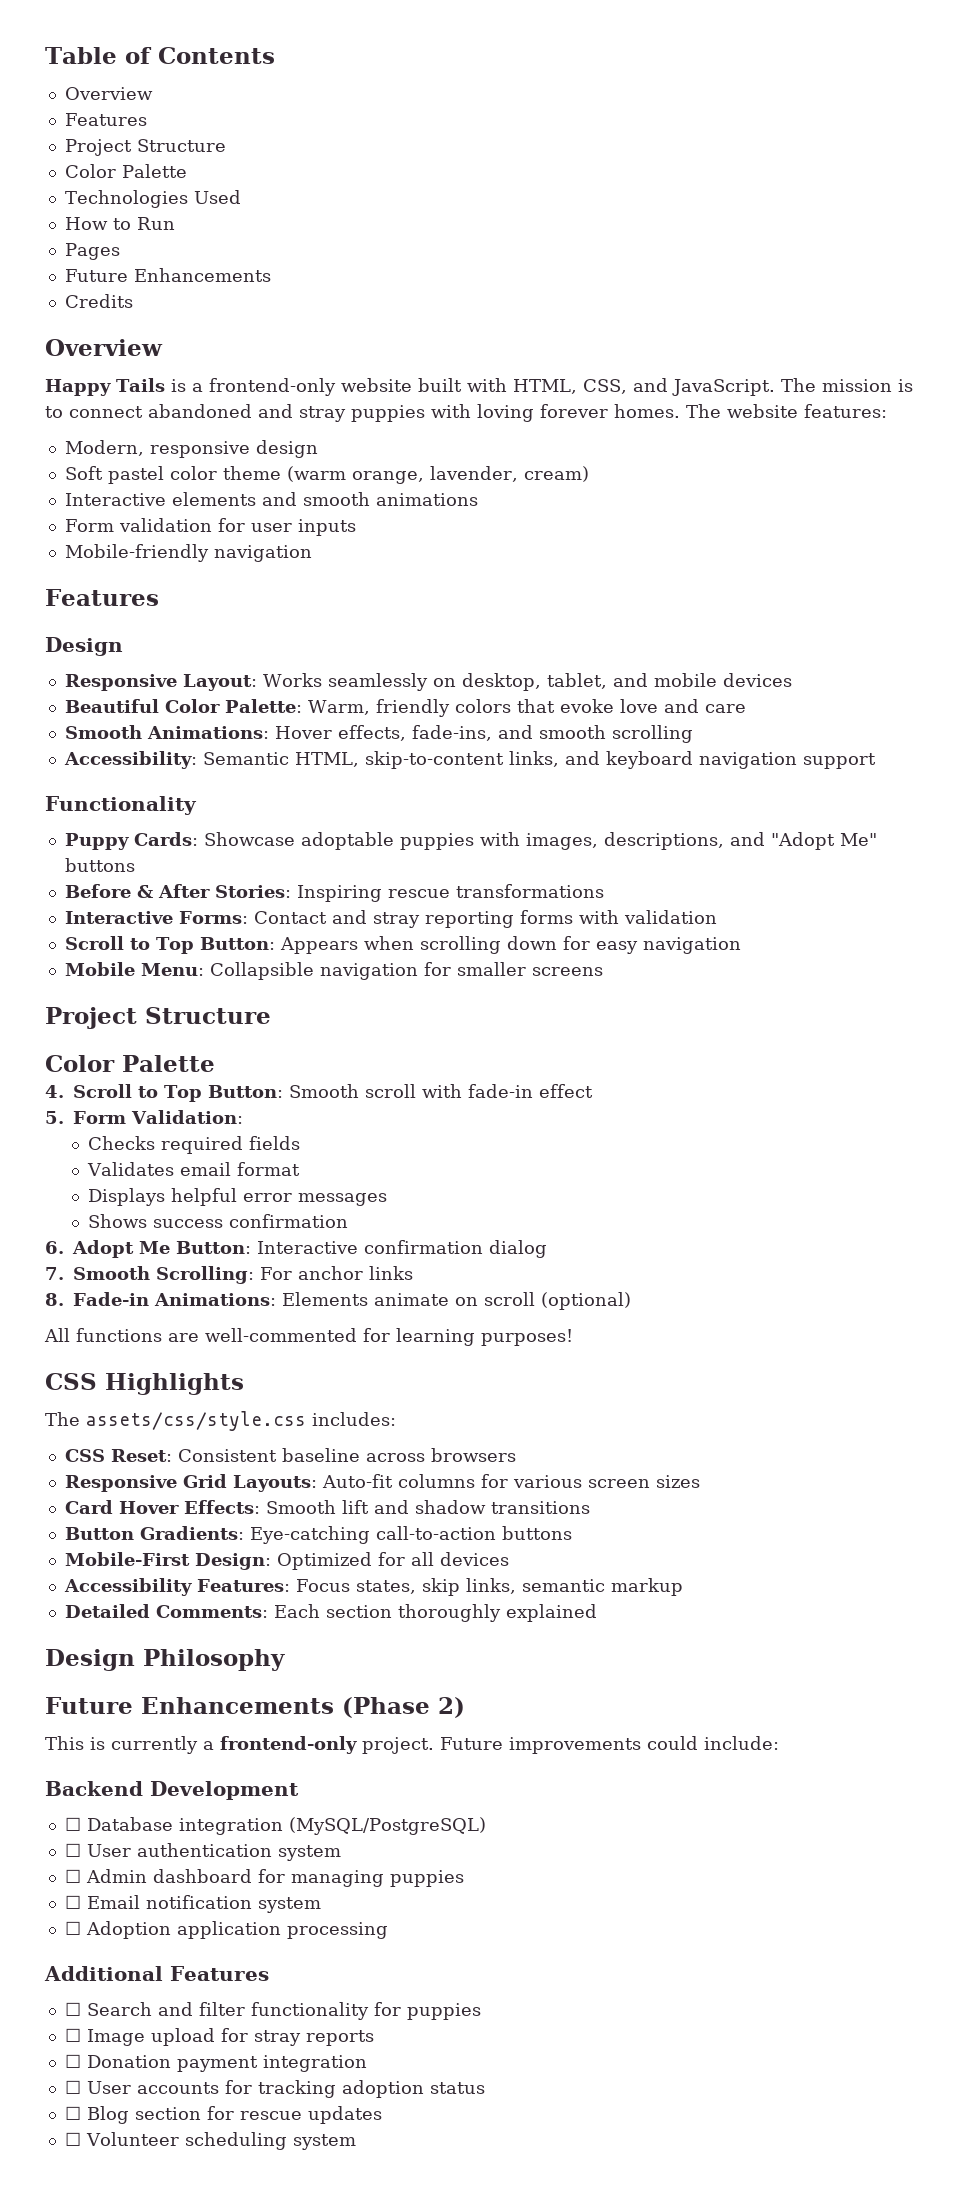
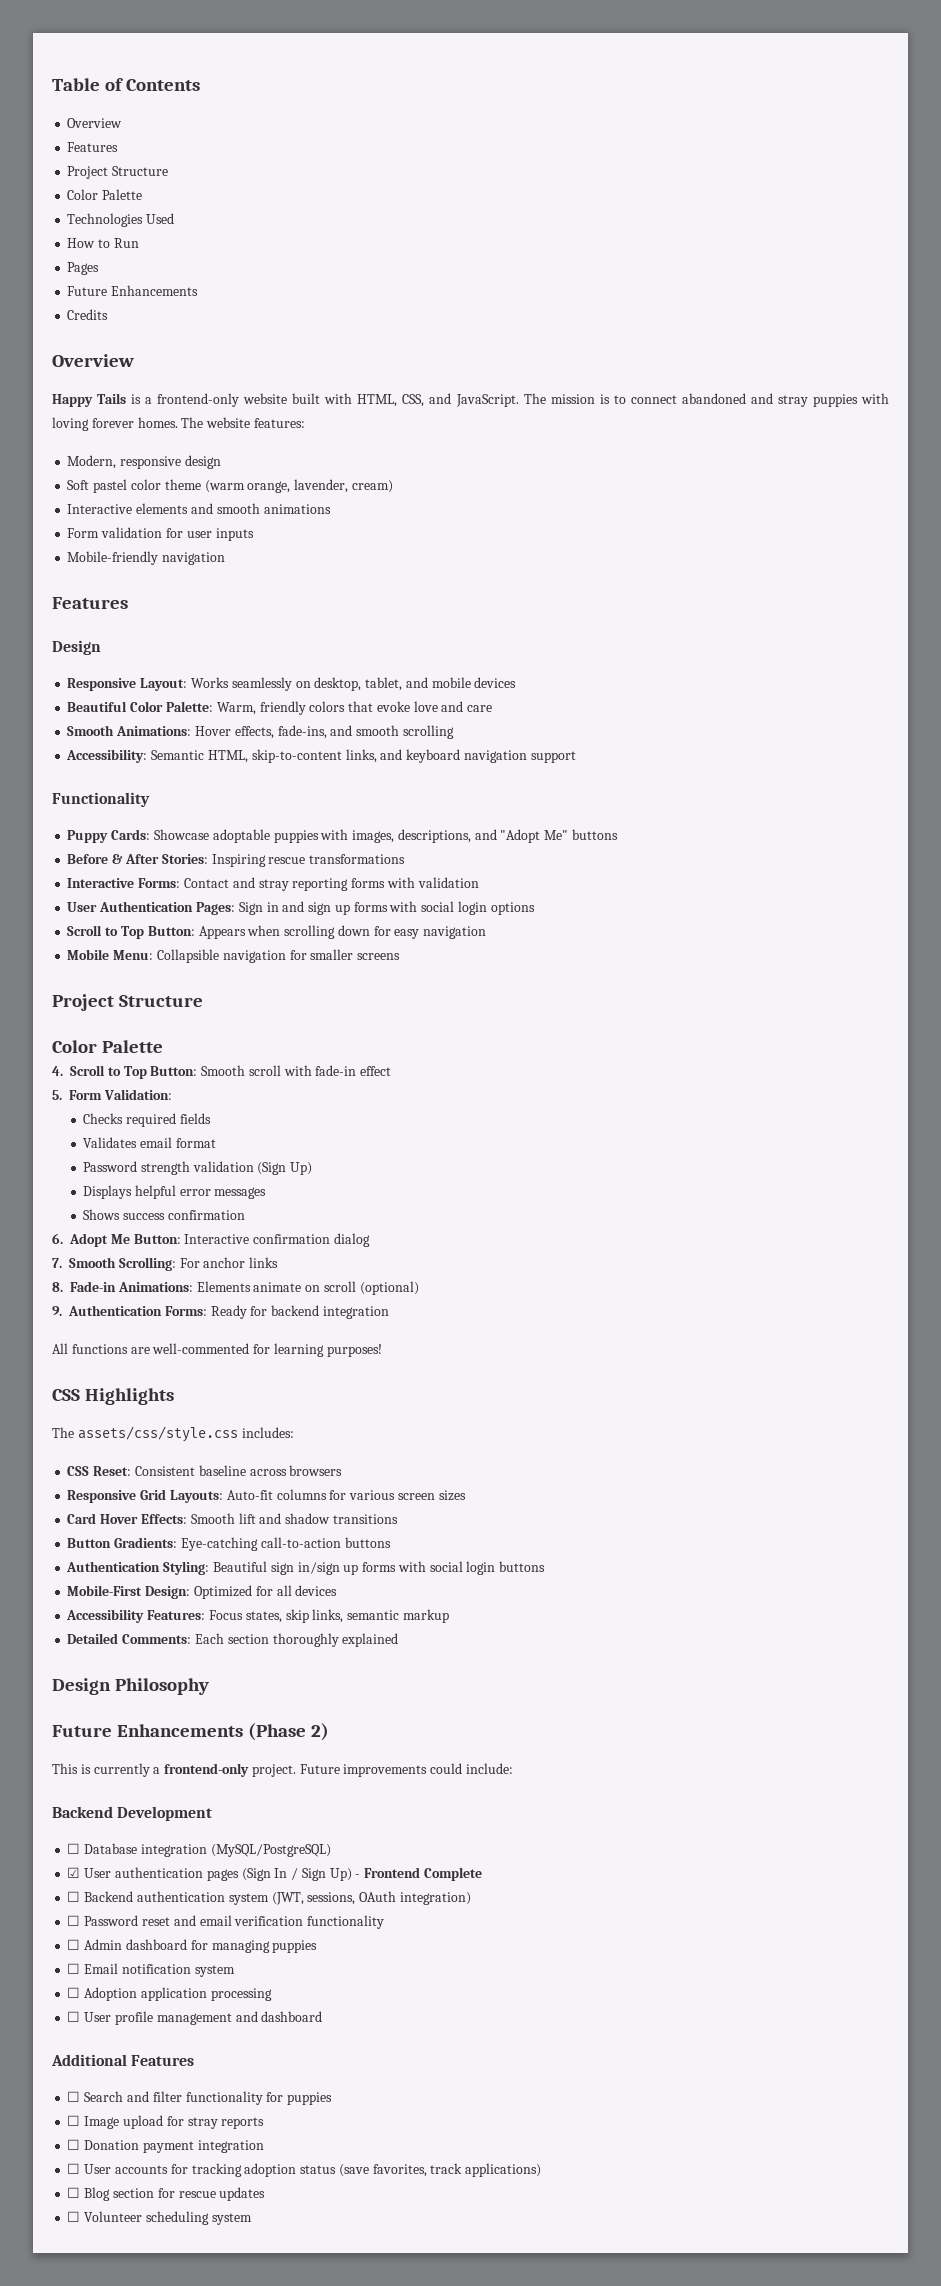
+ User Authentication Pages: Sign in and sign up forms with social login options
+ Password strength validation (Sign Up)
+ 9. Authentication Forms: Ready for backend integration
+ Authentication Styling: Beautiful sign in/sign up forms with social login buttons
- ☐ User authentication system
+ ☑ User authentication pages (Sign In / Sign Up) - Frontend Complete
+ ☐ Backend authentication system (JWT, sessions, OAuth integration)
+ ☐ Password reset and email verification functionality
+ ☐ User profile management and dashboard
- ☐ User accounts for tracking adoption status
+ ☐ User accounts for tracking adoption status (save favorites, track applications)

